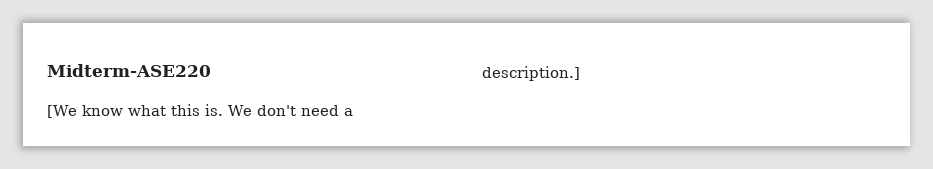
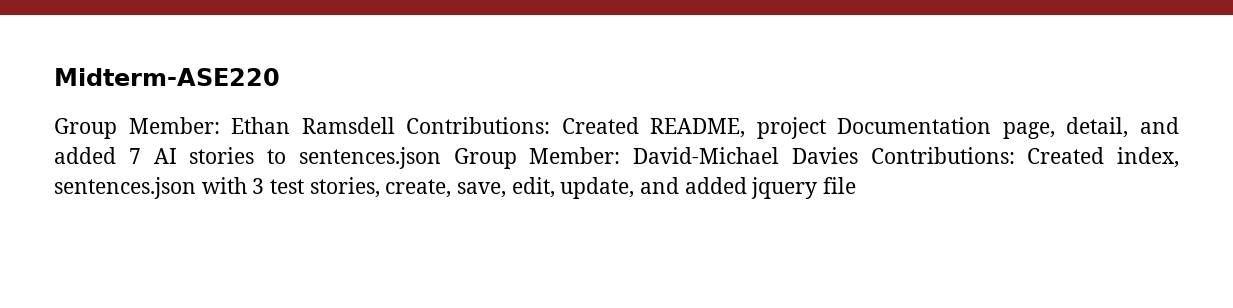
- [We know what this is. We don't need a description.]
+ Group Member: Ethan Ramsdell Contributions: Created README, project Documentation page, detail, and added 7 AI stories to sentences.json Group Member: David-Michael Davies Contributions: Created index, sentences.json with 3 test stories, create, save, edit, update, and added jquery file

